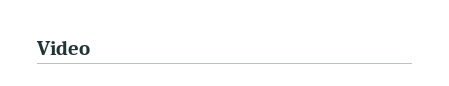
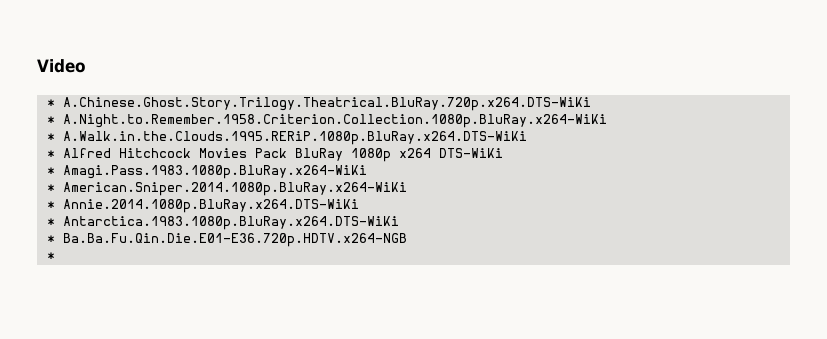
+ * A.Chinese.Ghost.Story.Trilogy.Theatrical.BluRay.720p.x264.DTS-WiKi
+ * A.Night.to.Remember.1958.Criterion.Collection.1080p.BluRay.x264-WiKi
+ * A.Walk.in.the.Clouds.1995.RERiP.1080p.BluRay.x264.DTS-WiKi
+ * Alfred Hitchcock Movies Pack BluRay 1080p x264 DTS-WiKi
+ * Amagi.Pass.1983.1080p.BluRay.x264-WiKi
+ * American.Sniper.2014.1080p.BluRay.x264-WiKi
+ * Annie.2014.1080p.BluRay.x264.DTS-WiKi
+ * Antarctica.1983.1080p.BluRay.x264.DTS-WiKi
+ * Ba.Ba.Fu.Qin.Die.E01-E36.720p.HDTV.x264-NGB
+ *

